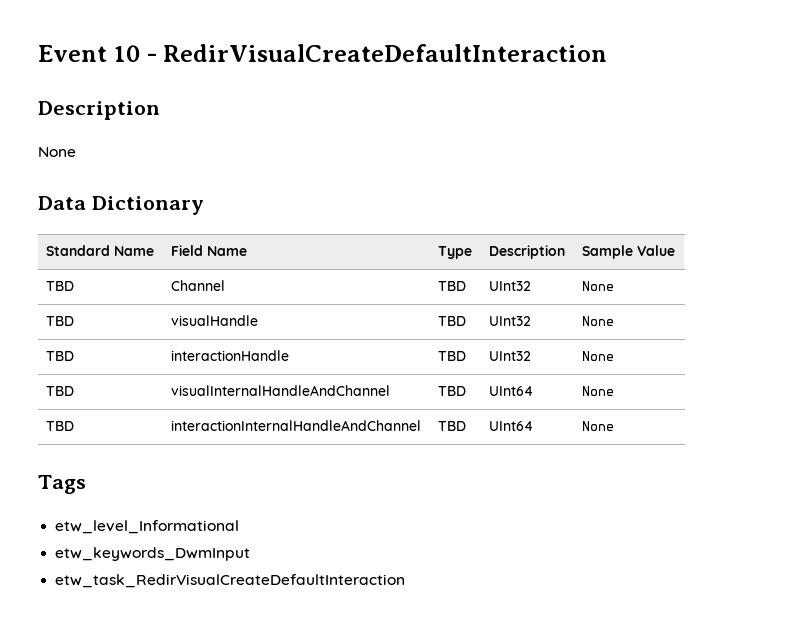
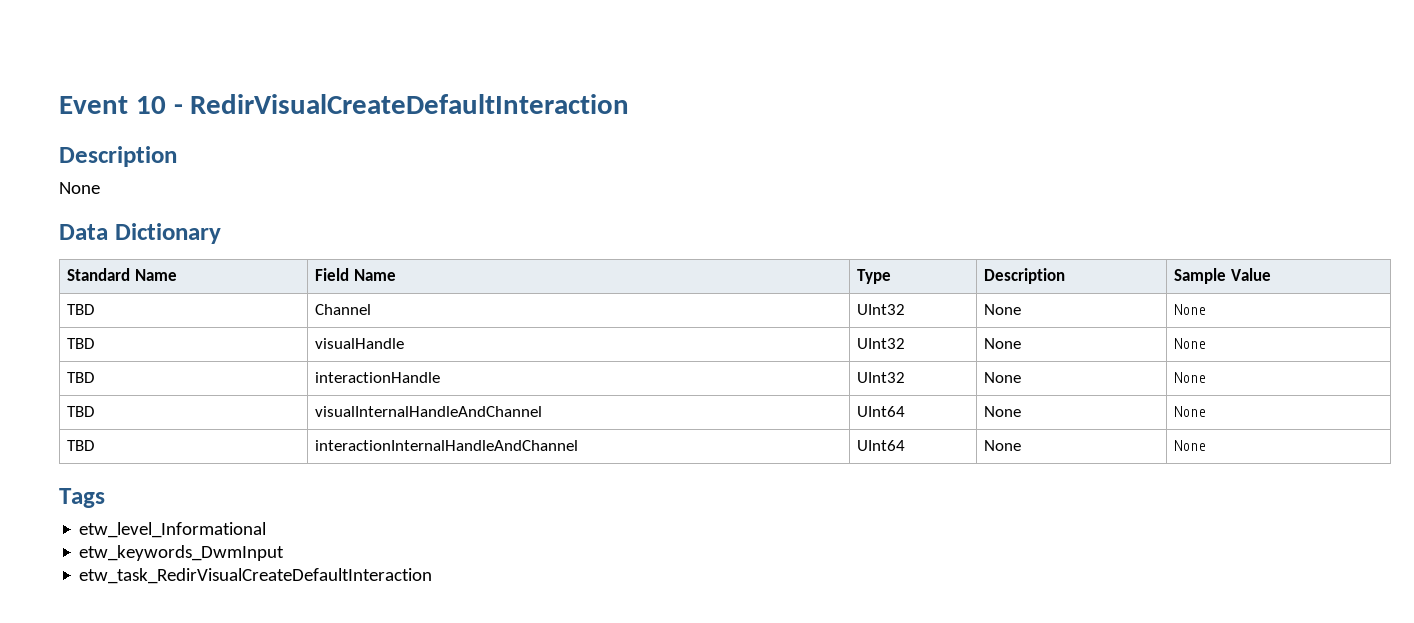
- TBD | Channel | TBD | UInt32 | None
+ TBD | Channel | UInt32 | None | None
- TBD | visualHandle | TBD | UInt32 | None
+ TBD | visualHandle | UInt32 | None | None
- TBD | interactionHandle | TBD | UInt32 | None
+ TBD | interactionHandle | UInt32 | None | None
- TBD | visualInternalHandleAndChannel | TBD | UInt64 | None
+ TBD | visualInternalHandleAndChannel | UInt64 | None | None
- TBD | interactionInternalHandleAndChannel | TBD | UInt64 | None
+ TBD | interactionInternalHandleAndChannel | UInt64 | None | None

